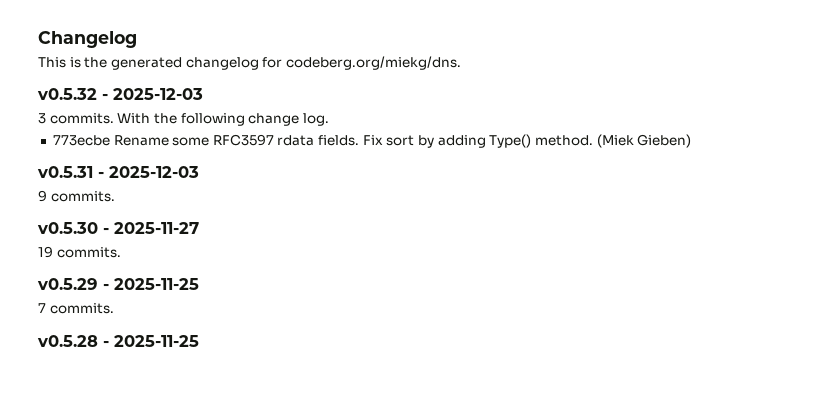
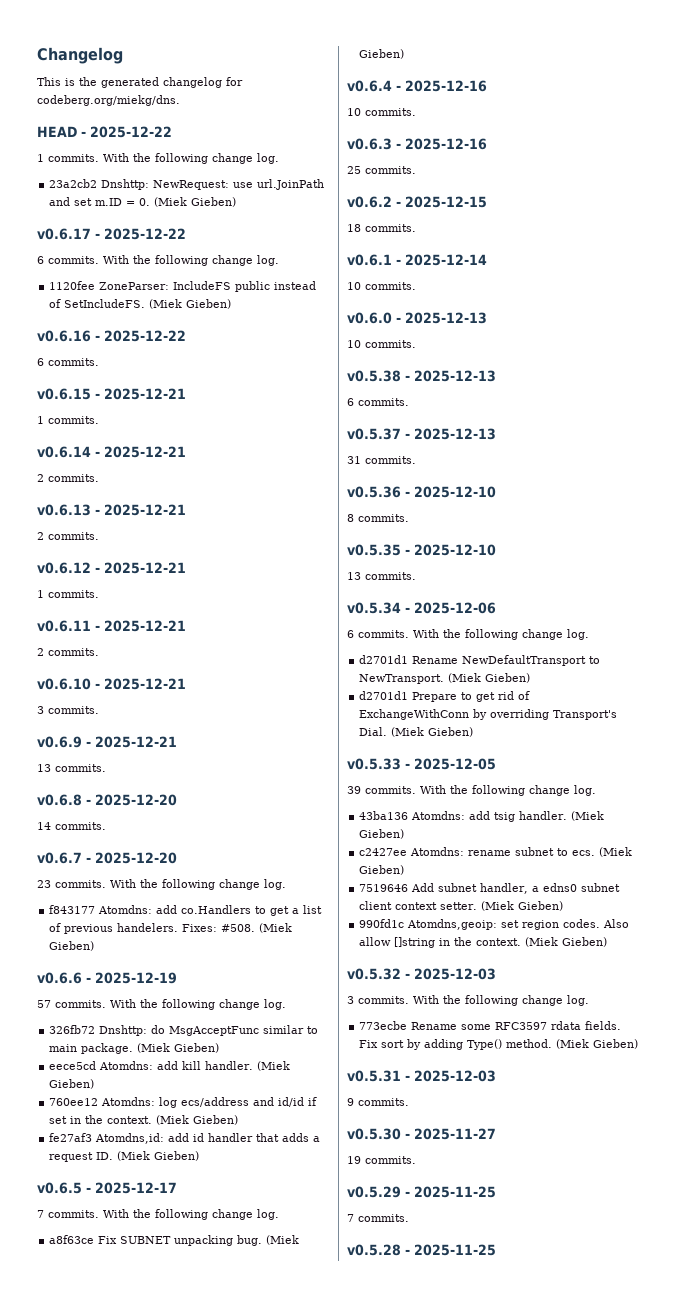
+ HEAD - 2025-12-22
+ 1 commits. With the following change log.
+ 23a2cb2 Dnshttp: NewRequest: use url.JoinPath and set m.ID = 0. (Miek Gieben)
+ v0.6.17 - 2025-12-22
+ 6 commits. With the following change log.
+ 1120fee ZoneParser: IncludeFS public instead of SetIncludeFS. (Miek Gieben)
+ v0.6.16 - 2025-12-22
+ 6 commits.
+ v0.6.15 - 2025-12-21
+ 1 commits.
+ v0.6.14 - 2025-12-21
+ 2 commits.
+ v0.6.13 - 2025-12-21
+ 2 commits.
+ v0.6.12 - 2025-12-21
+ 1 commits.
+ v0.6.11 - 2025-12-21
+ 2 commits.
+ v0.6.10 - 2025-12-21
+ 3 commits.
+ v0.6.9 - 2025-12-21
+ 13 commits.
+ v0.6.8 - 2025-12-20
+ 14 commits.
+ v0.6.7 - 2025-12-20
+ 23 commits. With the following change log.
+ f843177 Atomdns: add co.Handlers to get a list of previous handelers. Fixes: #508. (Miek Gieben)
+ v0.6.6 - 2025-12-19
+ 57 commits. With the following change log.
+ 326fb72 Dnshttp: do MsgAcceptFunc similar to main package. (Miek Gieben)
+ eece5cd Atomdns: add kill handler. (Miek Gieben)
+ 760ee12 Atomdns: log ecs/address and id/id if set in the context. (Miek Gieben)
+ fe27af3 Atomdns,id: add id handler that adds a request ID. (Miek Gieben)
+ v0.6.5 - 2025-12-17
+ 7 commits. With the following change log.
+ a8f63ce Fix SUBNET unpacking bug. (Miek Gieben)
+ v0.6.4 - 2025-12-16
+ 10 commits.
+ v0.6.3 - 2025-12-16
+ 25 commits.
+ v0.6.2 - 2025-12-15
+ 18 commits.
+ v0.6.1 - 2025-12-14
+ 10 commits.
+ v0.6.0 - 2025-12-13
+ 10 commits.
+ v0.5.38 - 2025-12-13
+ 6 commits.
+ v0.5.37 - 2025-12-13
+ 31 commits.
+ v0.5.36 - 2025-12-10
+ 8 commits.
+ v0.5.35 - 2025-12-10
+ 13 commits.
+ v0.5.34 - 2025-12-06
+ 6 commits. With the following change log.
+ d2701d1 Rename NewDefaultTransport to NewTransport. (Miek Gieben)
+ d2701d1 Prepare to get rid of ExchangeWithConn by overriding Transport's Dial. (Miek Gieben)
+ v0.5.33 - 2025-12-05
+ 39 commits. With the following change log.
+ 43ba136 Atomdns: add tsig handler. (Miek Gieben)
+ c2427ee Atomdns: rename subnet to ecs. (Miek Gieben)
+ 7519646 Add subnet handler, a edns0 subnet client context setter. (Miek Gieben)
+ 990fd1c Atomdns,geoip: set region codes. Also allow []string in the context. (Miek Gieben)

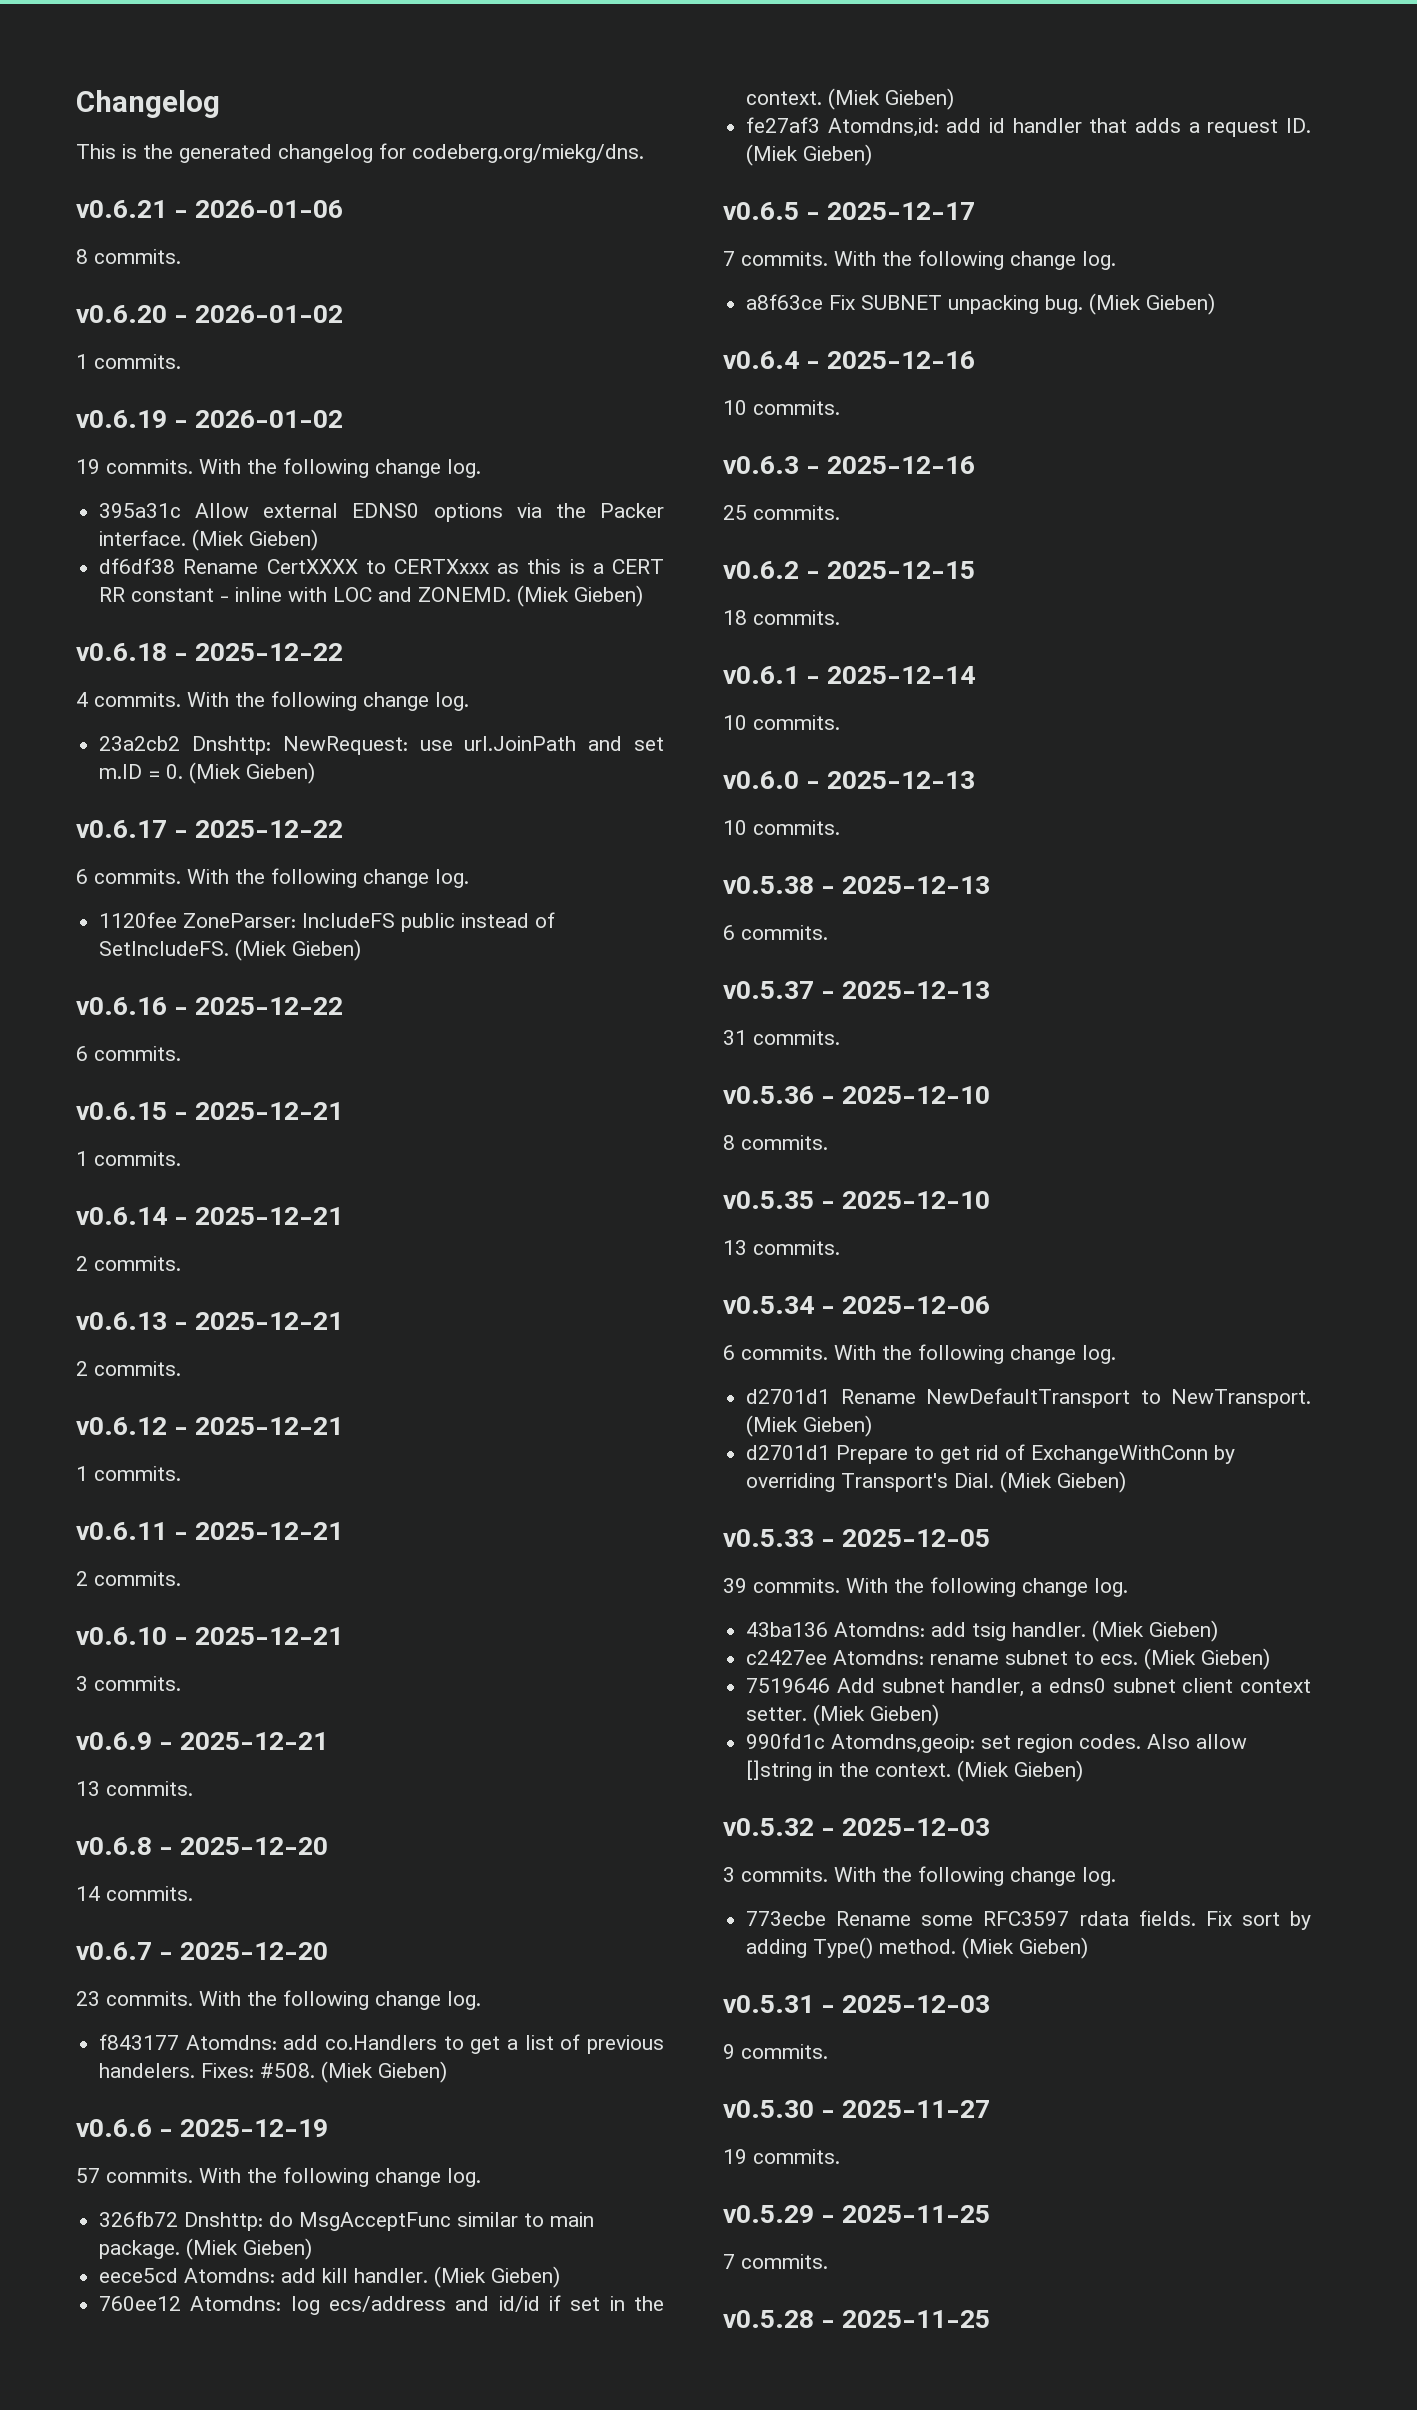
- HEAD - 2025-12-22
+ v0.6.21 - 2026-01-06
+ 8 commits.
+ v0.6.20 - 2026-01-02
  1 commits.
+ v0.6.19 - 2026-01-02
+ 19 commits. With the following change log.
+ 395a31c Allow external EDNS0 options via the Packer interface. (Miek Gieben)
+ df6df38 Rename CertXXXX to CERTXxxx as this is a CERT RR constant - inline with LOC and ZONEMD. (Miek Gieben)
+ v0.6.18 - 2025-12-22
+ 4 commits.

